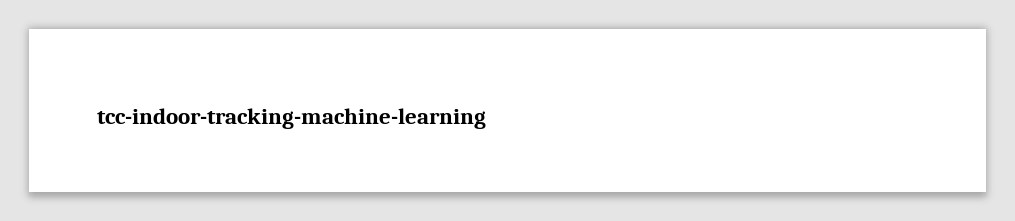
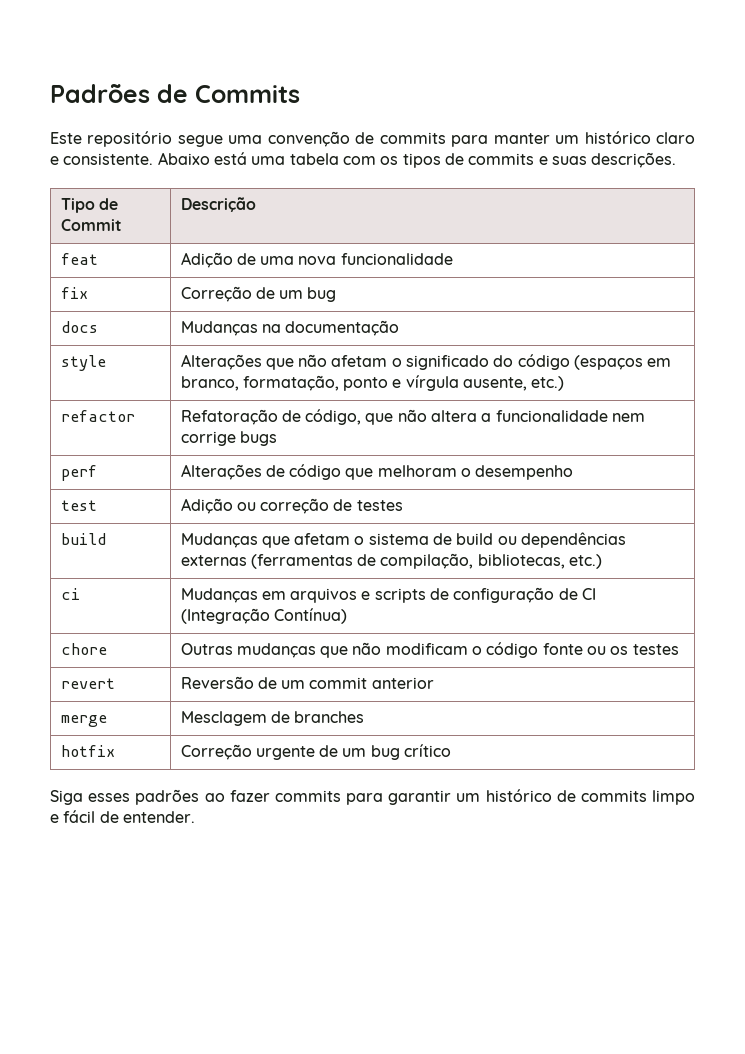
- tcc-indoor-tracking-machine-learning
+ Padrões de Commits
+ Este repositório segue uma convenção de commits para manter um histórico claro e consistente. Abaixo está uma tabela com os tipos de commits e suas descrições.
+ Tipo de Commit | Descrição
+ feat | Adição de uma nova funcionalidade
+ fix | Correção de um bug
+ docs | Mudanças na documentação
+ style | Alterações que não afetam o significado do código (espaços em branco, formatação, ponto e vírgula ausente, etc.)
+ refactor | Refatoração de código, que não altera a funcionalidade nem corrige bugs
+ perf | Alterações de código que melhoram o desempenho
+ test | Adição ou correção de testes
+ build | Mudanças que afetam o sistema de build ou dependências externas (ferramentas de compilação, bibliotecas, etc.)
+ ci | Mudanças em arquivos e scripts de configuração de CI (Integração Contínua)
+ chore | Outras mudanças que não modificam o código fonte ou os testes
+ revert | Reversão de um commit anterior
+ merge | Mesclagem de branches
+ hotfix | Correção urgente de um bug crítico
+ Siga esses padrões ao fazer commits para garantir um histórico de commits limpo e fácil de entender.

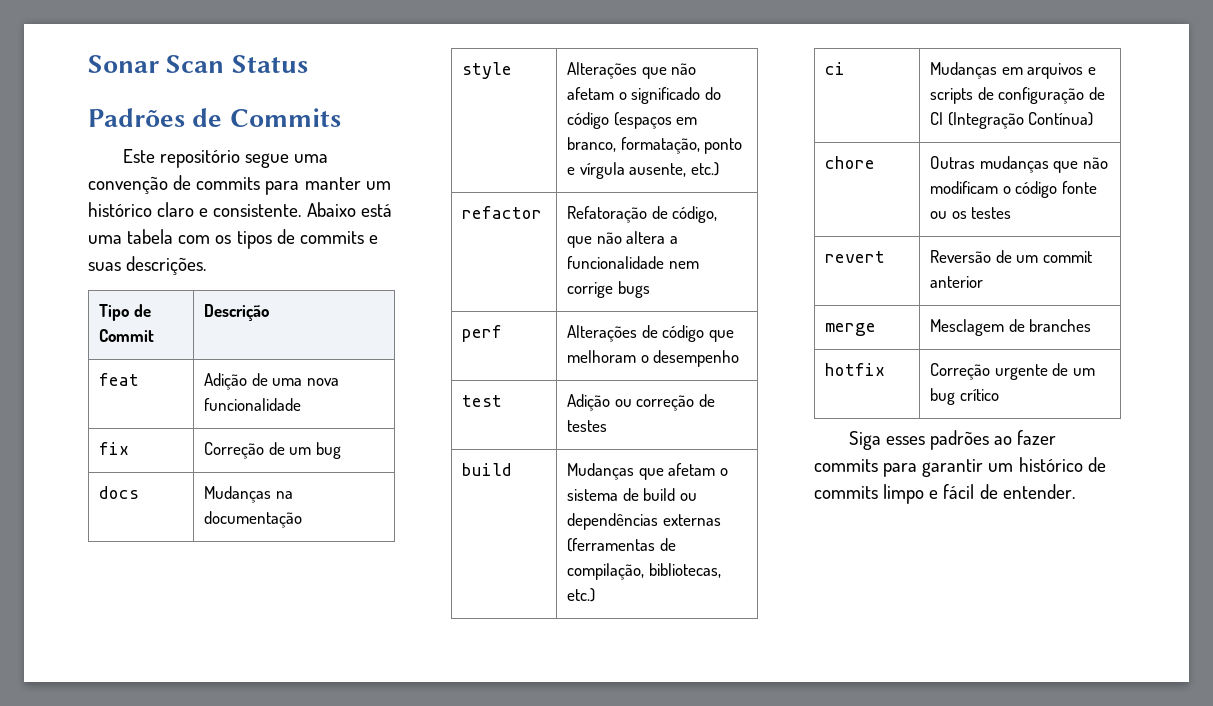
+ Sonar Scan Status

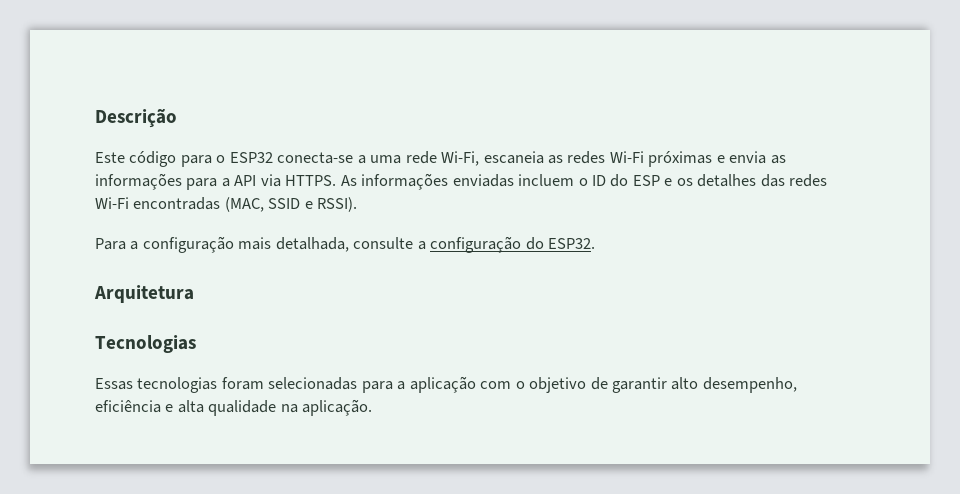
- Sonar Scan Status
- Padrões de Commits
- Este repositório segue uma convenção de commits para manter um histórico claro e consistente. Abaixo está uma tabela com os tipos de commits e suas descrições.
- Tipo de Commit | Descrição
- feat | Adição de uma nova funcionalidade
- fix | Correção de um bug
- docs | Mudanças na documentação
- style | Alterações que não afetam o significado do código (espaços em branco, formatação, ponto e vírgula ausente, etc.)
- refactor | Refatoração de código, que não altera a funcionalidade nem corrige bugs
- perf | Alterações de código que melhoram o desempenho
- test | Adição ou correção de testes
- build | Mudanças que afetam o sistema de build ou dependências externas (ferramentas de compilação, bibliotecas, etc.)
- ci | Mudanças em arquivos e scripts de configuração de CI (Integração Contínua)
- chore | Outras mudanças que não modificam o código fonte ou os testes
- revert | Reversão de um commit anterior
- merge | Mesclagem de branches
- hotfix | Correção urgente de um bug crítico
- Siga esses padrões ao fazer commits para garantir um histórico de commits limpo e fácil de entender.
+ Descrição
+ Este código para o ESP32 conecta-se a uma rede Wi-Fi, escaneia as redes Wi-Fi próximas e envia as informações para a API via HTTPS. As informações enviadas incluem o ID do ESP e os detalhes das redes Wi-Fi encontradas (MAC, SSID e RSSI).
+ Para a configuração mais detalhada, consulte a configuração do ESP32.
+ Arquitetura
+ Tecnologias
+ Essas tecnologias foram selecionadas para a aplicação com o objetivo de garantir alto desempenho, eficiência e alta qualidade na aplicação.

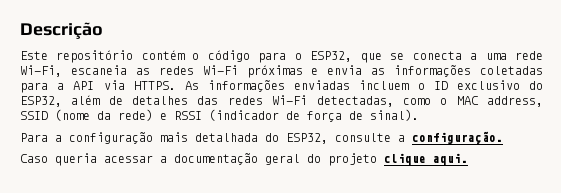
- Este código para o ESP32 conecta-se a uma rede Wi-Fi, escaneia as redes Wi-Fi próximas e envia as informações para a API via HTTPS.
+ Este repositório contém o código para o ESP32, que se conecta a uma rede Wi-Fi, escaneia as redes Wi-Fi próximas e envia as informações coletadas para a API via HTTPS.
- As informações enviadas incluem o ID do ESP e os detalhes das redes Wi-Fi encontradas (MAC, SSID e RSSI).
- Para a configuração mais detalhada, consulte a configuração do ESP32.
- Arquitetura
- Tecnologias
- Essas tecnologias foram selecionadas para a aplicação com o objetivo de garantir alto desempenho, eficiência e alta qualidade na aplicação.
+ As informações enviadas incluem o ID exclusivo do ESP32, além de detalhes das redes Wi-Fi detectadas, como o MAC address, SSID (nome da rede) e RSSI (indicador de força de sinal).
+ Para a configuração mais detalhada do ESP32, consulte a configuração.
+ Caso queria acessar a documentação geral do projeto clique aqui.

